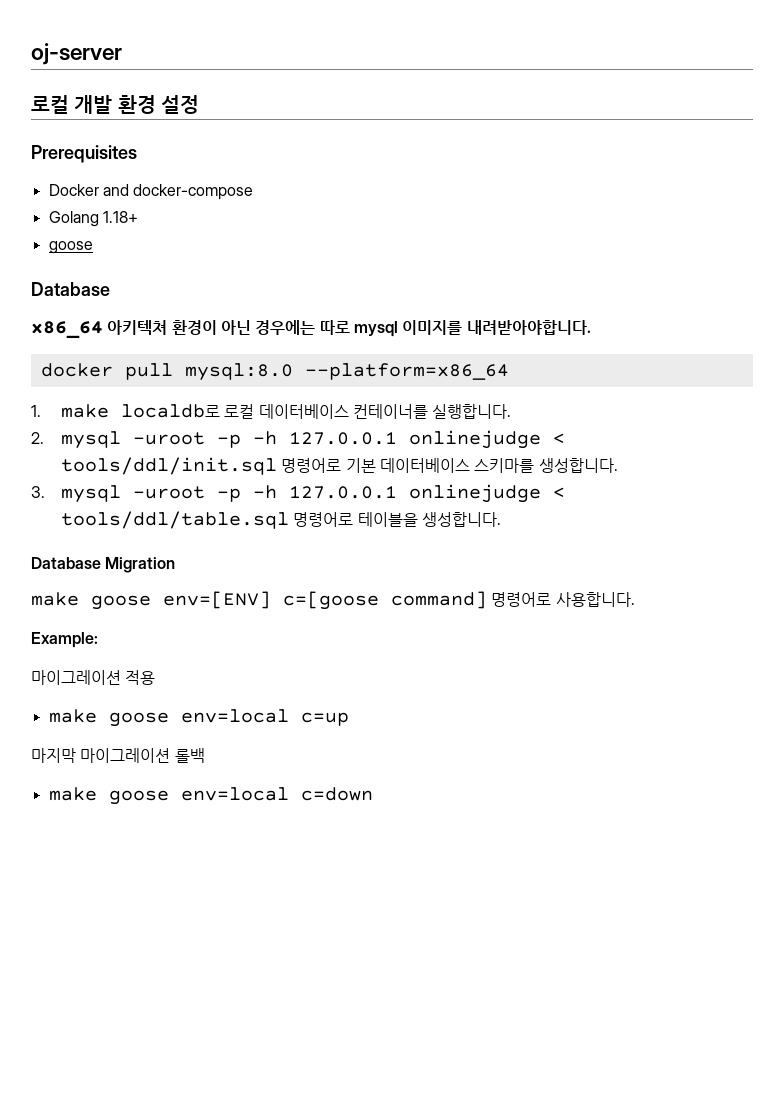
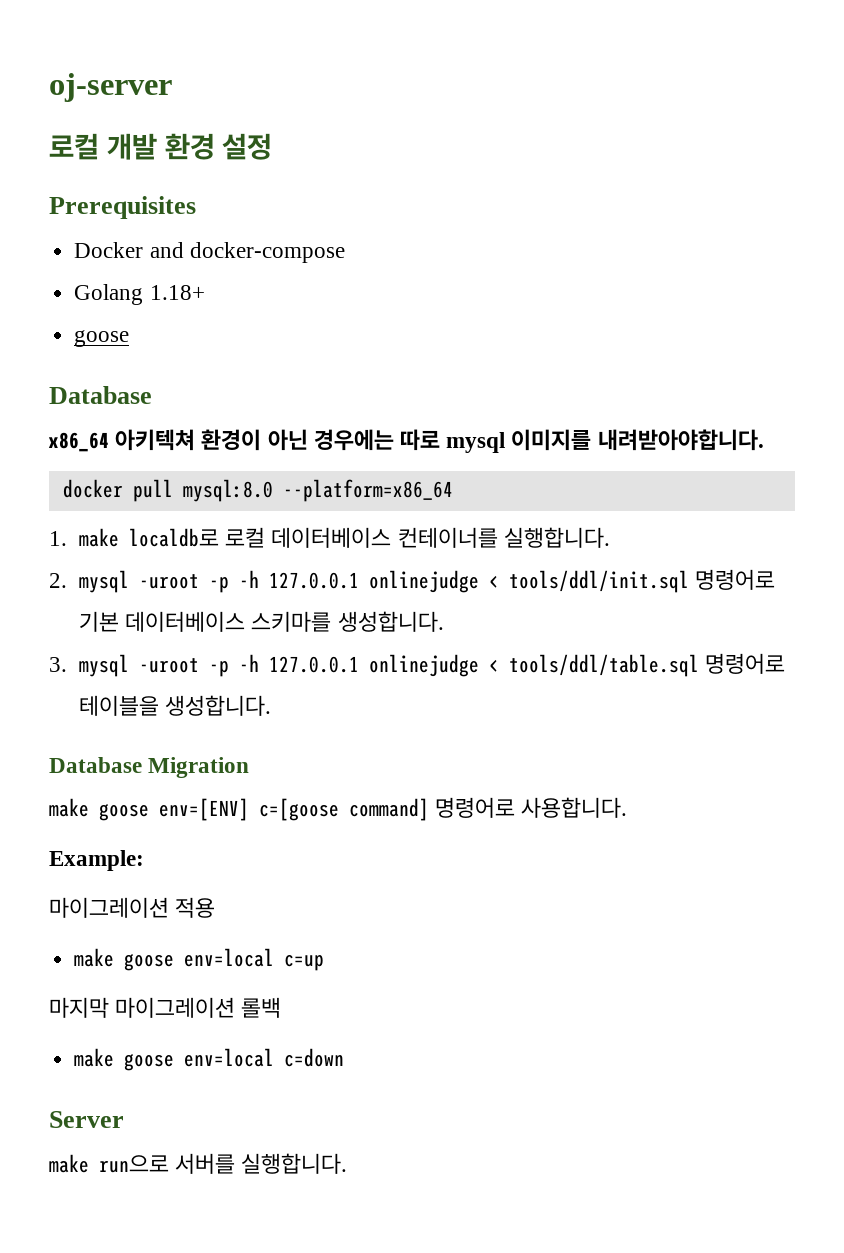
+ Server
+ make run으로 서버를 실행합니다.

